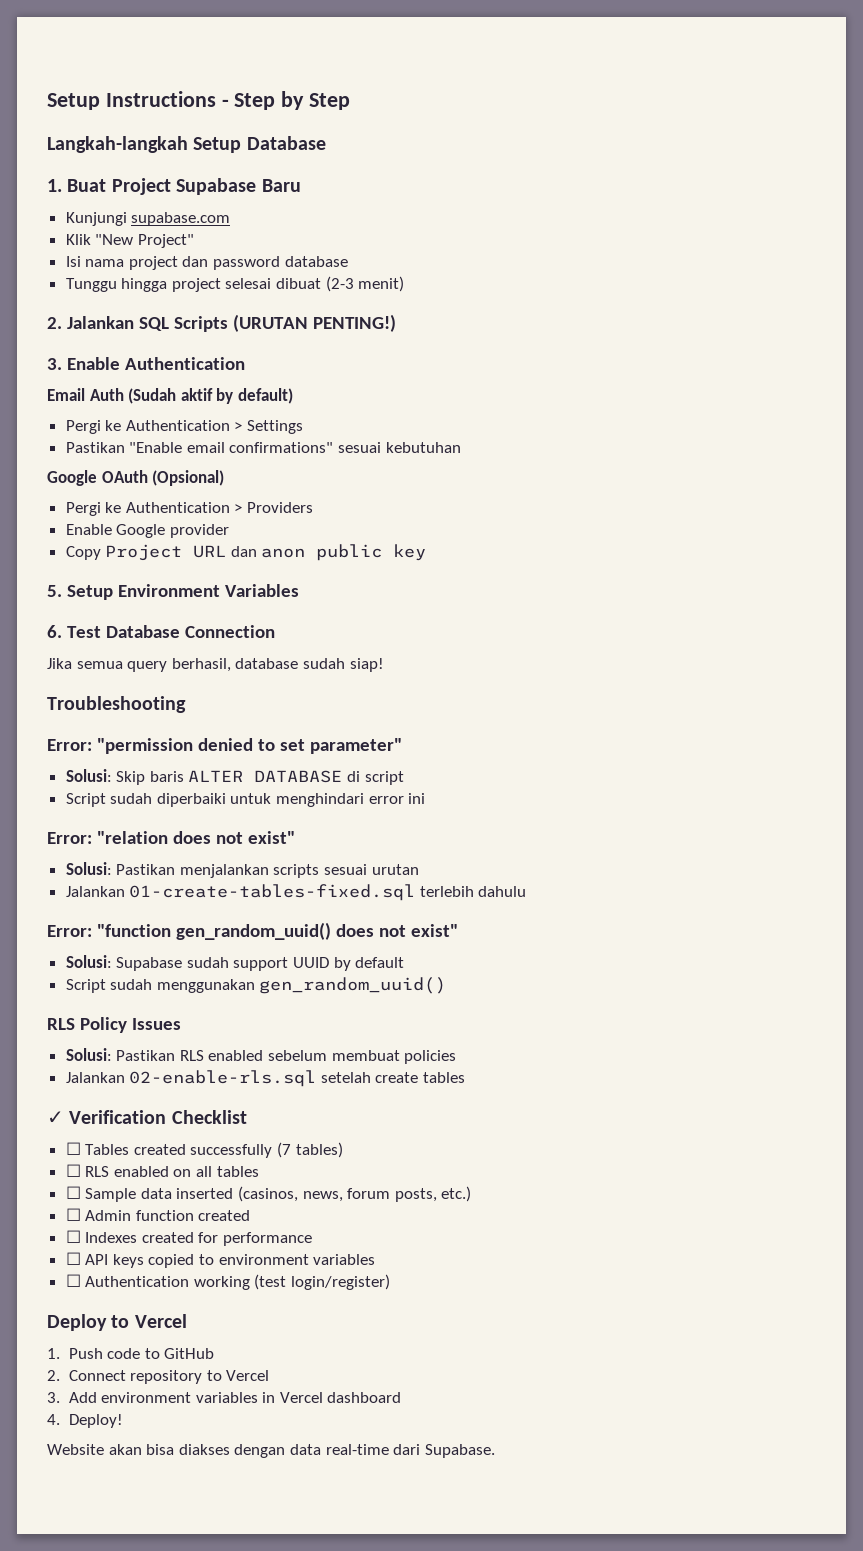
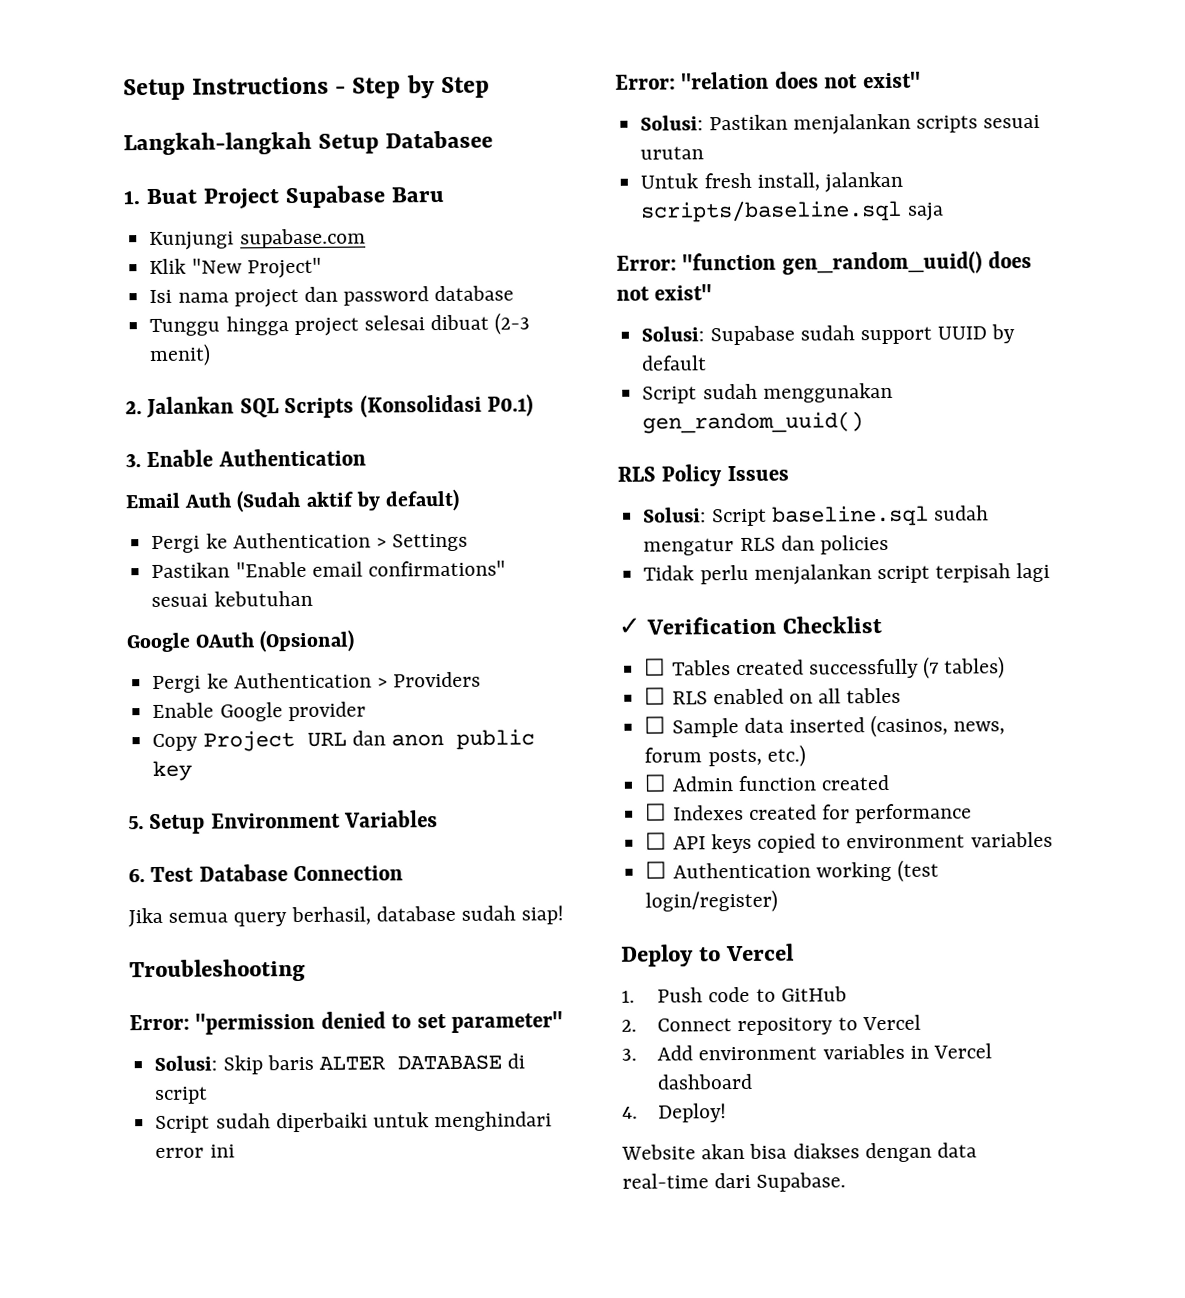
- Langkah-langkah Setup Database
+ Langkah-langkah Setup Databasee
- 2. Jalankan SQL Scripts (URUTAN PENTING!)
+ 2. Jalankan SQL Scripts (Konsolidasi P0.1)
- Jalankan 01-create-tables-fixed.sql terlebih dahulu
+ Untuk fresh install, jalankan scripts/baseline.sql saja
- Solusi: Pastikan RLS enabled sebelum membuat policies
- Jalankan 02-enable-rls.sql setelah create tables
+ Solusi: Script baseline.sql sudah mengatur RLS dan policies
+ Tidak perlu menjalankan script terpisah lagi

